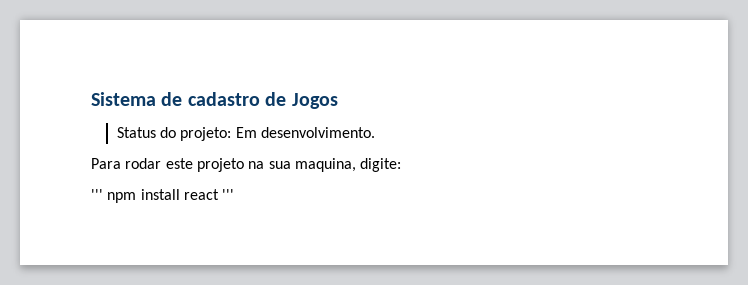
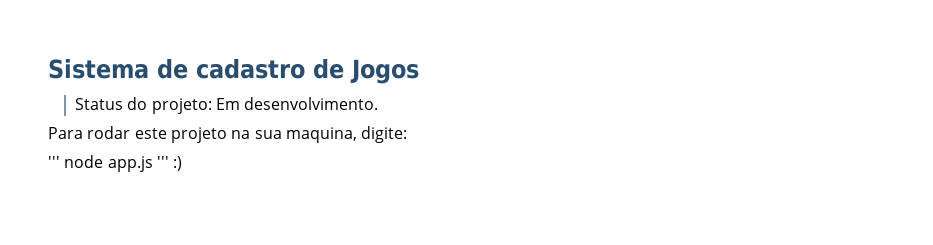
- ''' npm install react '''
+ ''' node app.js ''' :)

